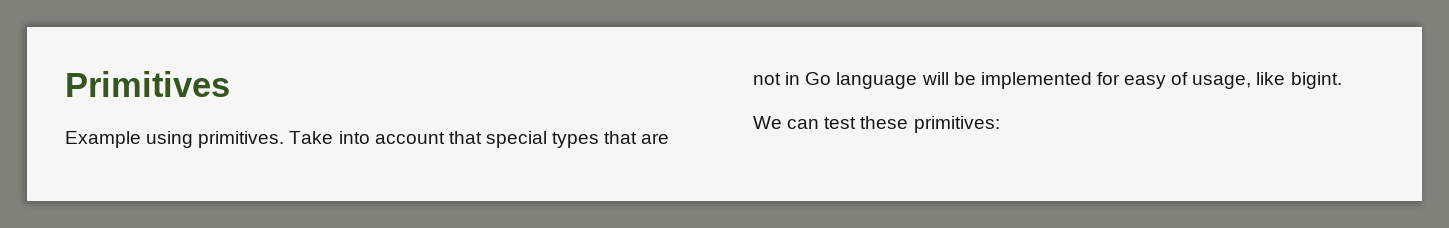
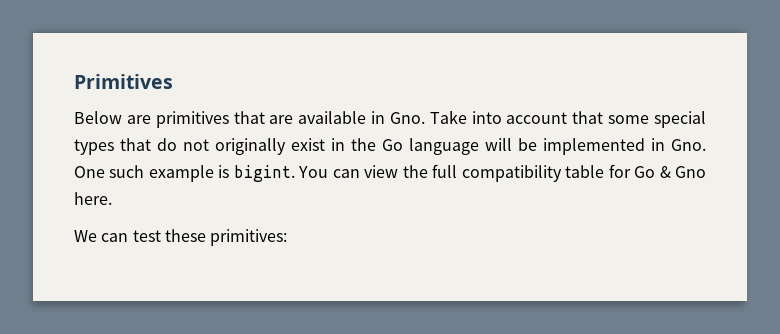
- Example using primitives. Take into account that special types that are not in Go language will be implemented for easy of usage, like bigint.
+ Below are primitives that are available in Gno. Take into account that some special types that do not originally exist in the Go language will be implemented in Gno. One such example is bigint. You can view the full compatibility table for Go & Gno here.

